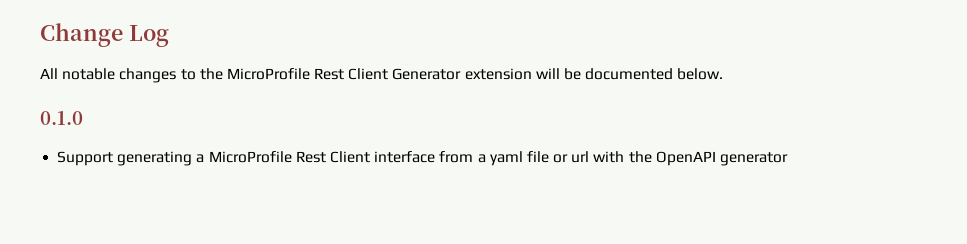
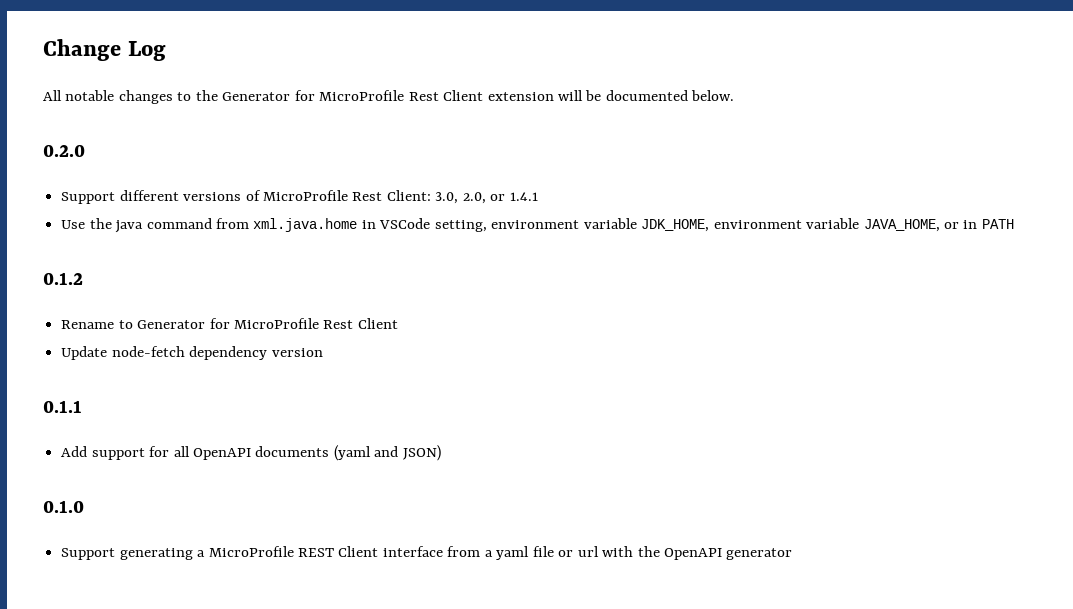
- All notable changes to the MicroProfile Rest Client Generator extension will be documented below.
+ All notable changes to the Generator for MicroProfile Rest Client extension will be documented below.
+ 0.2.0
+ Support different versions of MicroProfile Rest Client: 3.0, 2.0, or 1.4.1
+ Use the java command from xml.java.home in VSCode setting, environment variable JDK_HOME, environment variable JAVA_HOME, or in PATH
+ 0.1.2
+ Rename to Generator for MicroProfile Rest Client
+ Update node-fetch dependency version
+ 0.1.1
+ Add support for all OpenAPI documents (yaml and JSON)
- Support generating a MicroProfile Rest Client interface from a yaml file or url with the OpenAPI generator
+ Support generating a MicroProfile REST Client interface from a yaml file or url with the OpenAPI generator

